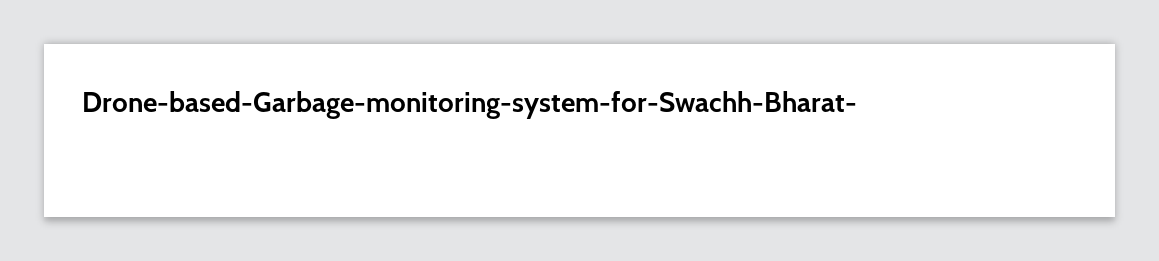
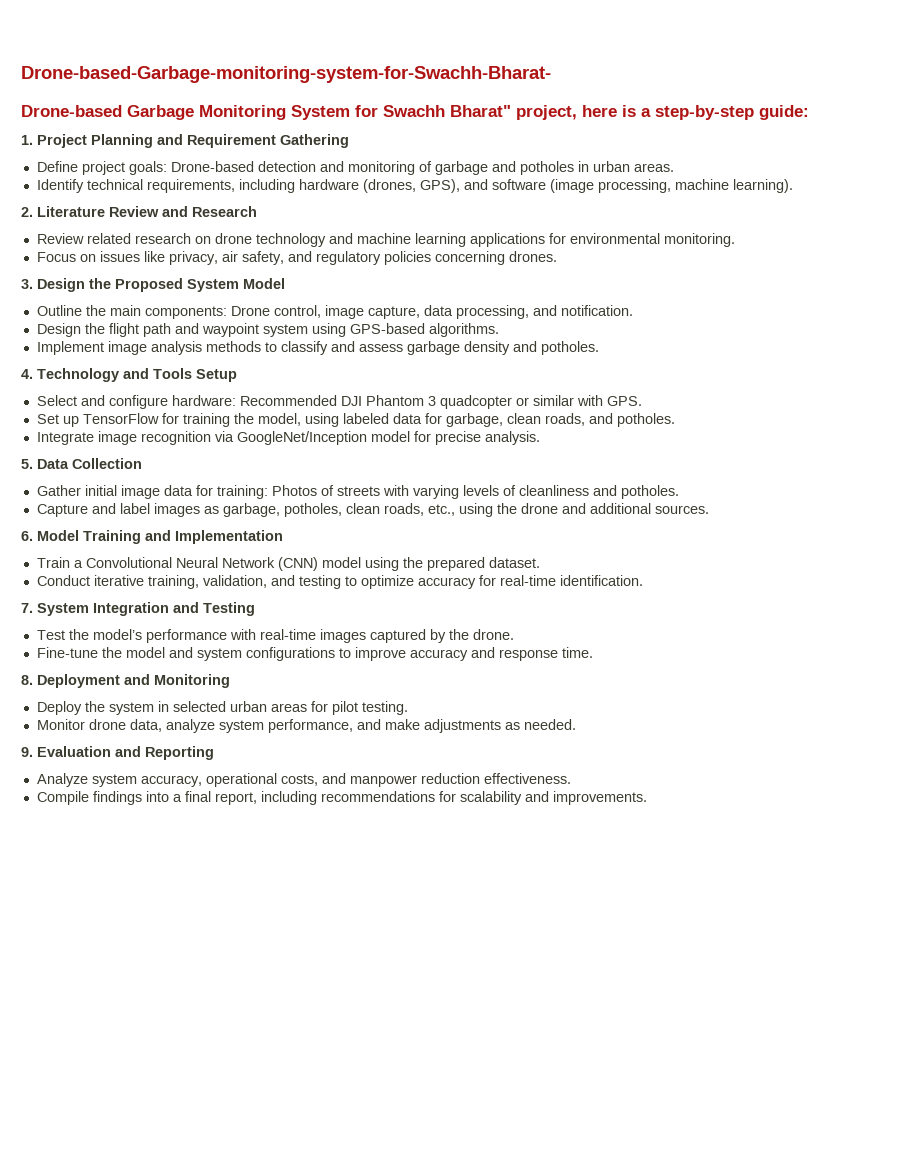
+ Drone-based Garbage Monitoring System for Swachh Bharat" project, here is a step-by-step guide:
+ 1. Project Planning and Requirement Gathering
+ Define project goals: Drone-based detection and monitoring of garbage and potholes in urban areas.
+ Identify technical requirements, including hardware (drones, GPS), and software (image processing, machine learning).
+ 2. Literature Review and Research
+ Review related research on drone technology and machine learning applications for environmental monitoring.
+ Focus on issues like privacy, air safety, and regulatory policies concerning drones.
+ 3. Design the Proposed System Model
+ Outline the main components: Drone control, image capture, data processing, and notification.
+ Design the flight path and waypoint system using GPS-based algorithms.
+ Implement image analysis methods to classify and assess garbage density and potholes.
+ 4. Technology and Tools Setup
+ Select and configure hardware: Recommended DJI Phantom 3 quadcopter or similar with GPS.
+ Set up TensorFlow for training the model, using labeled data for garbage, clean roads, and potholes.
+ Integrate image recognition via GoogleNet/Inception model for precise analysis.
+ 5. Data Collection
+ Gather initial image data for training: Photos of streets with varying levels of cleanliness and potholes.
+ Capture and label images as garbage, potholes, clean roads, etc., using the drone and additional sources.
+ 6. Model Training and Implementation
+ Train a Convolutional Neural Network (CNN) model using the prepared dataset.
+ Conduct iterative training, validation, and testing to optimize accuracy for real-time identification.
+ 7. System Integration and Testing
+ Test the model’s performance with real-time images captured by the drone.
+ Fine-tune the model and system configurations to improve accuracy and response time.
+ 8. Deployment and Monitoring
+ Deploy the system in selected urban areas for pilot testing.
+ Monitor drone data, analyze system performance, and make adjustments as needed.
+ 9. Evaluation and Reporting
+ Analyze system accuracy, operational costs, and manpower reduction effectiveness.
+ Compile findings into a final report, including recommendations for scalability and improvements.

